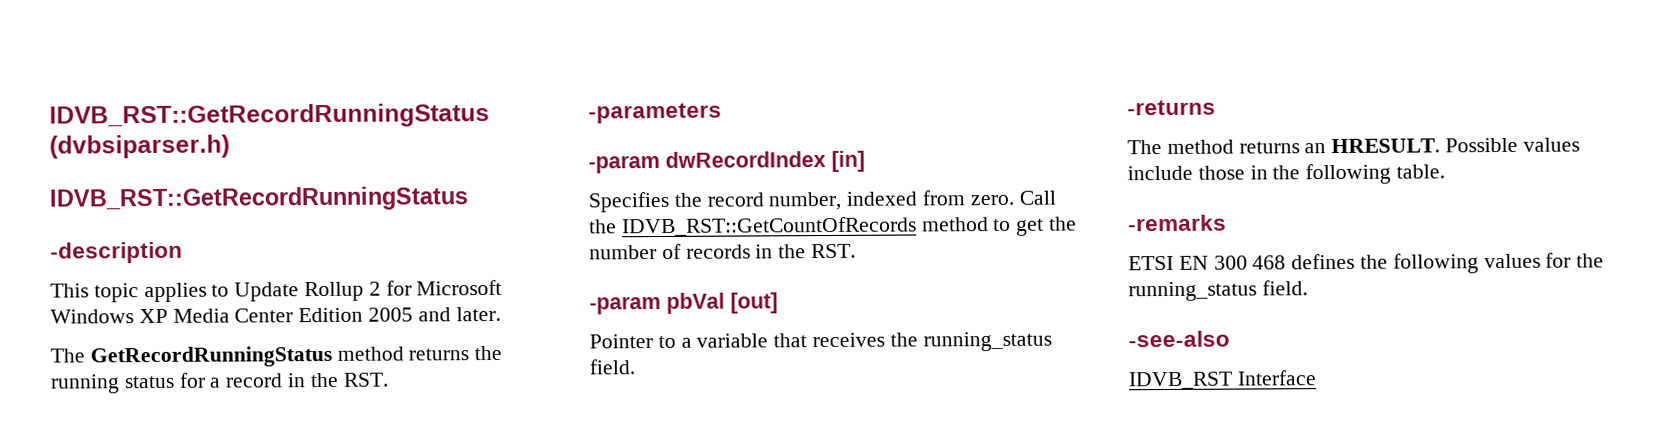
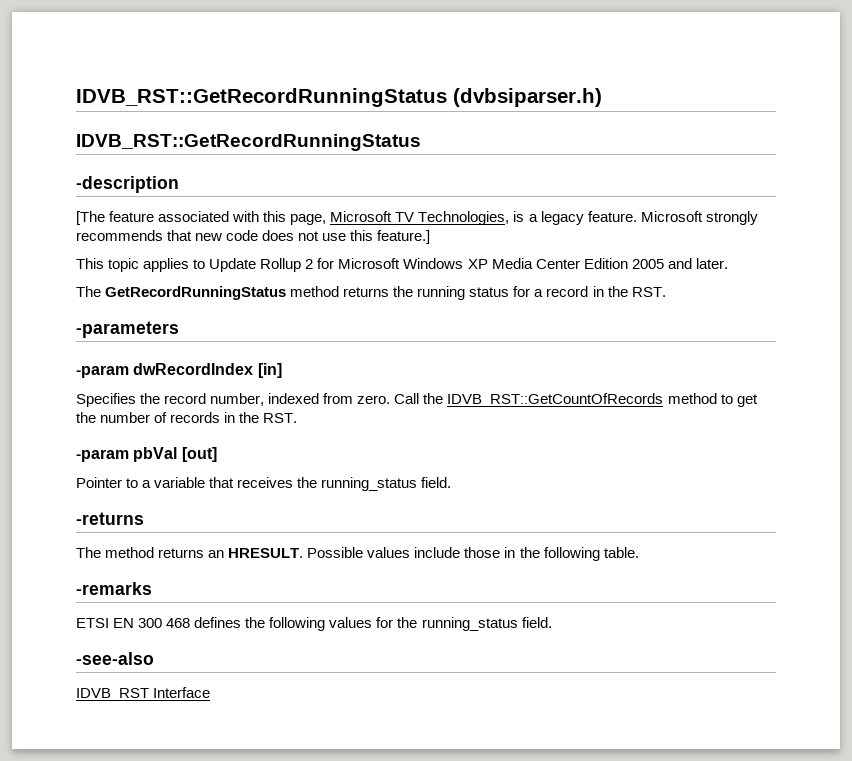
+ [The feature associated with this page, Microsoft TV Technologies, is a legacy feature. Microsoft strongly recommends that new code does not use this feature.]

